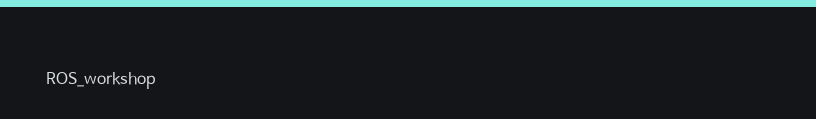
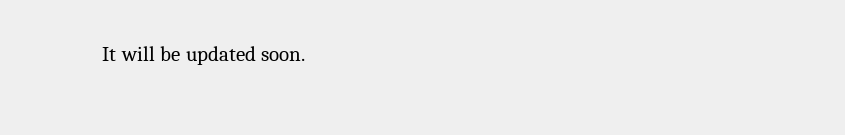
- ROS_workshop
+ It will be updated soon.

